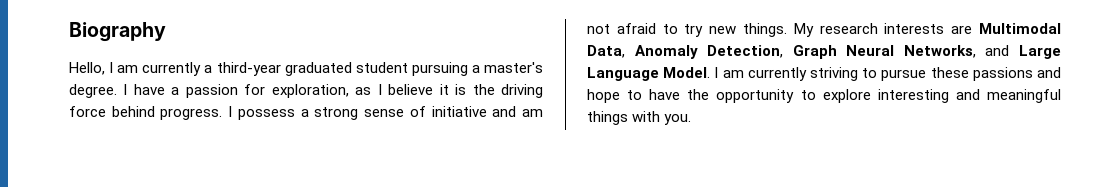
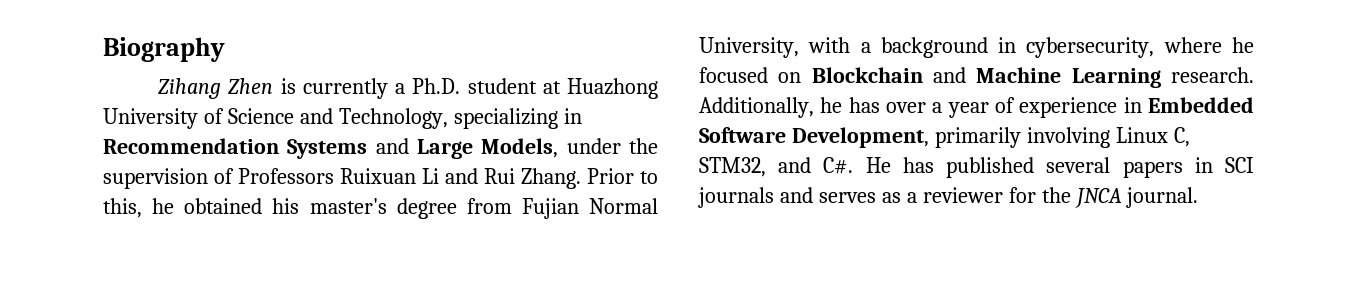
- Hello, I am currently a third-year graduated student pursuing a master's degree. I have a passion for exploration, as I believe it is the driving force behind progress. I possess a strong sense of initiative and am not afraid to try new things. My research interests are Multimodal Data, Anomaly Detection, Graph Neural Networks, and Large Language Model. I am currently striving to pursue these passions and hope to have the opportunity to explore interesting and meaningful things with you.
+ Zihang Zhen is currently a Ph.D. student at Huazhong University of Science and Technology, specializing in Recommendation Systems and Large Models, under the supervision of Professors Ruixuan Li and Rui Zhang. Prior to this, he obtained his master's degree from Fujian Normal University, with a background in cybersecurity, where he focused on Blockchain and Machine Learning research. Additionally, he has over a year of experience in Embedded Software Development, primarily involving Linux C, STM32, and C#. He has published several papers in SCI journals and serves as a reviewer for the JNCA journal.

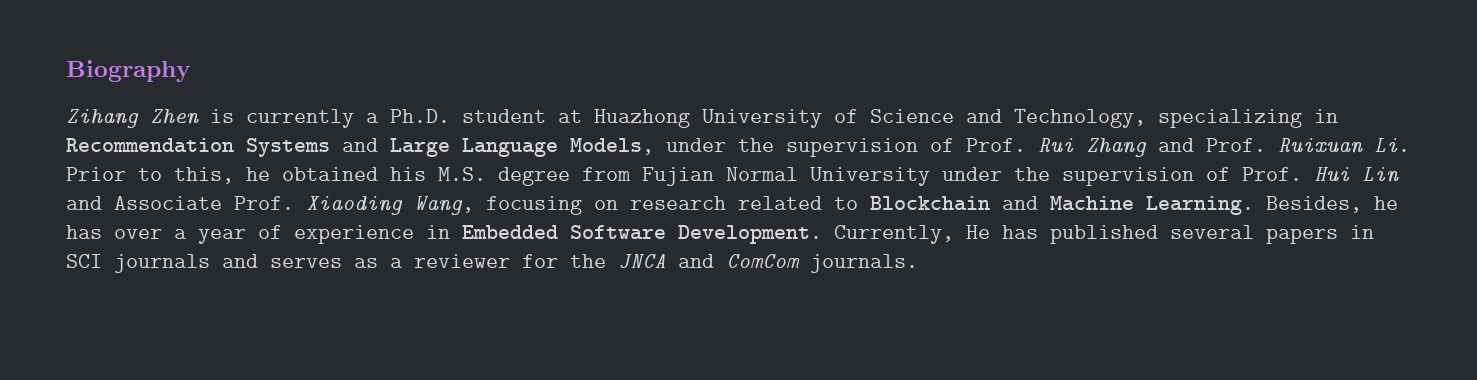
- Zihang Zhen is currently a Ph.D. student at Huazhong University of Science and Technology, specializing in Recommendation Systems and Large Models, under the supervision of Professors Ruixuan Li and Rui Zhang. Prior to this, he obtained his master's degree from Fujian Normal University, with a background in cybersecurity, where he focused on Blockchain and Machine Learning research. Additionally, he has over a year of experience in Embedded Software Development, primarily involving Linux C, STM32, and C#. He has published several papers in SCI journals and serves as a reviewer for the JNCA journal.
+ Zihang Zhen is currently a Ph.D. student at Huazhong University of Science and Technology, specializing in Recommendation Systems and Large Language Models, under the supervision of Prof. Rui Zhang and Prof. Ruixuan Li. Prior to this, he obtained his M.S. degree from Fujian Normal University under the supervision of Prof. Hui Lin and Associate Prof. Xiaoding Wang, focusing on research related to Blockchain and Machine Learning. Besides, he has over a year of experience in Embedded Software Development. Currently, He has published several papers in SCI journals and serves as a reviewer for the JNCA and ComCom journals.

